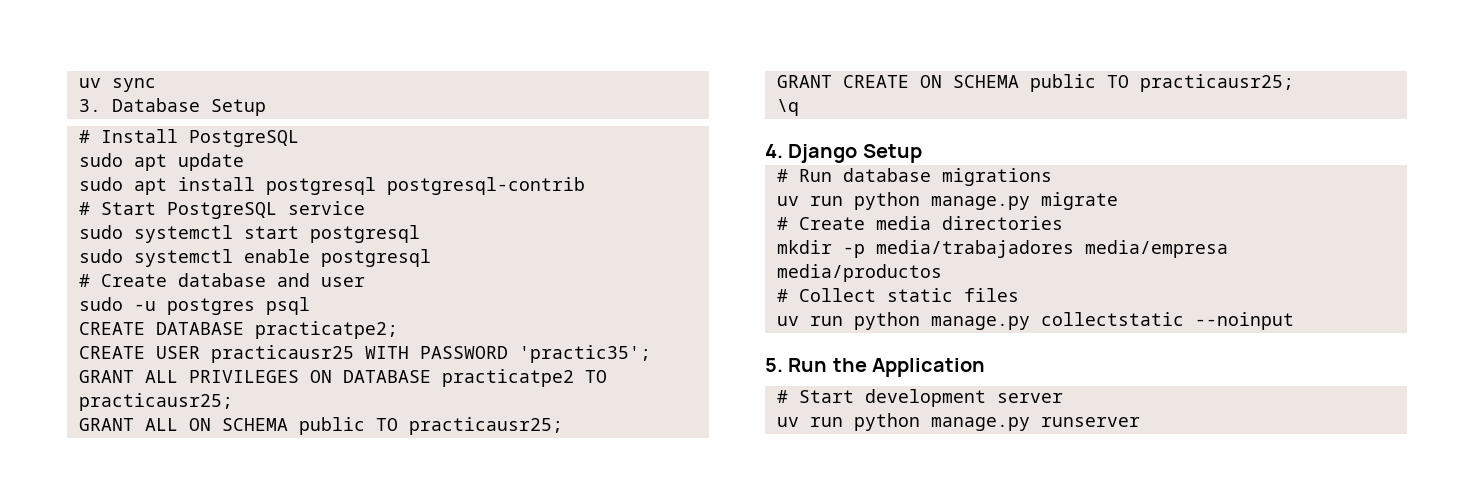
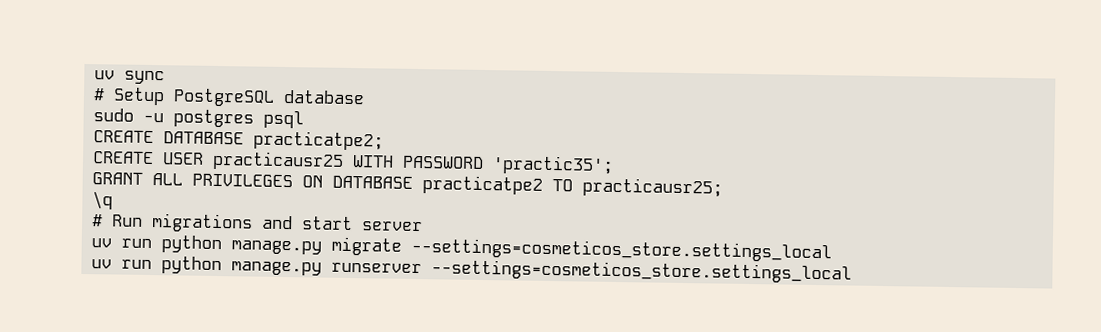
- 3. Database Setup
- # Install PostgreSQL
- sudo apt update
- sudo apt install postgresql postgresql-contrib
- # Start PostgreSQL service
- sudo systemctl start postgresql
- sudo systemctl enable postgresql
- # Create database and user
+ # Setup PostgreSQL database
- GRANT ALL ON SCHEMA public TO practicausr25;
- GRANT CREATE ON SCHEMA public TO practicausr25;
  \q
- 4. Django Setup
- # Run database migrations
+ # Run migrations and start server
- uv run python manage.py migrate
- # Create media directories
- mkdir -p media/trabajadores media/empresa media/productos
- # Collect static files
- uv run python manage.py collectstatic --noinput
- 5. Run the Application
- # Start development server
+ uv run python manage.py migrate --settings=cosmeticos_store.settings_local
- uv run python manage.py runserver
+ uv run python manage.py runserver --settings=cosmeticos_store.settings_local

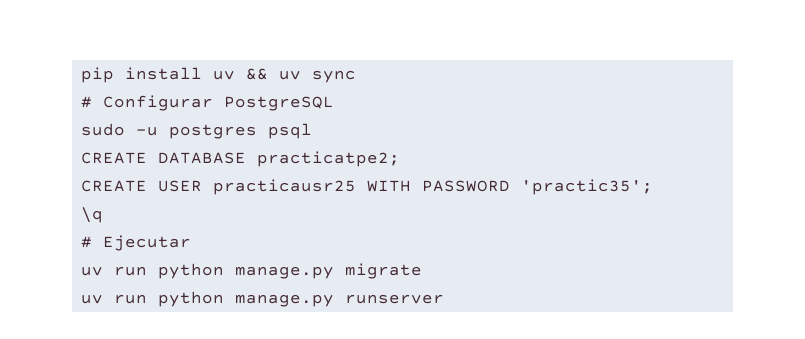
- uv sync
+ pip install uv && uv sync
- # Setup PostgreSQL database
+ # Configurar PostgreSQL
- GRANT ALL PRIVILEGES ON DATABASE practicatpe2 TO practicausr25;
  \q
- # Run migrations and start server
+ # Ejecutar
- uv run python manage.py migrate --settings=cosmeticos_store.settings_local
+ uv run python manage.py migrate
- uv run python manage.py runserver --settings=cosmeticos_store.settings_local
+ uv run python manage.py runserver

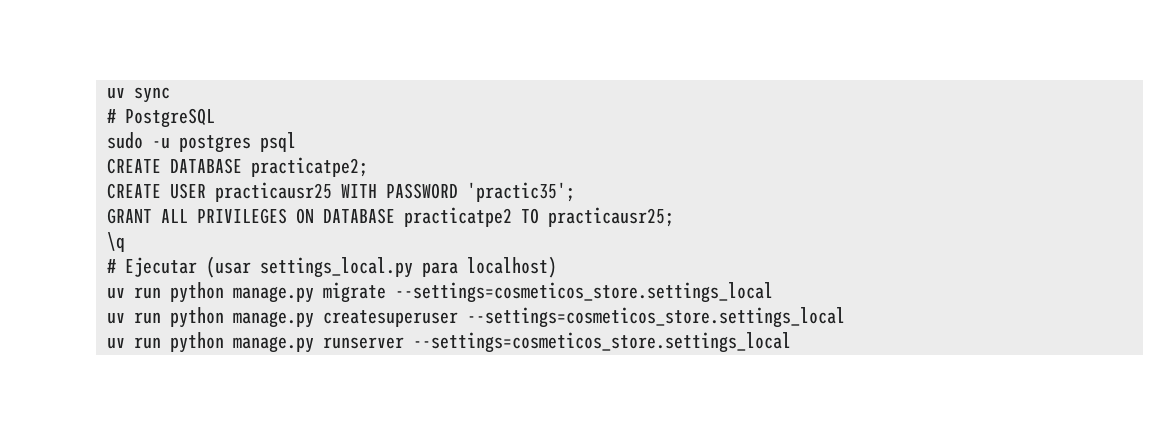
- pip install uv && uv sync
+ uv sync
- # Configurar PostgreSQL
+ # PostgreSQL
+ GRANT ALL PRIVILEGES ON DATABASE practicatpe2 TO practicausr25;
- # Ejecutar
+ # Ejecutar (usar settings_local.py para localhost)
- uv run python manage.py migrate
+ uv run python manage.py migrate --settings=cosmeticos_store.settings_local
+ uv run python manage.py createsuperuser --settings=cosmeticos_store.settings_local
- uv run python manage.py runserver
+ uv run python manage.py runserver --settings=cosmeticos_store.settings_local

